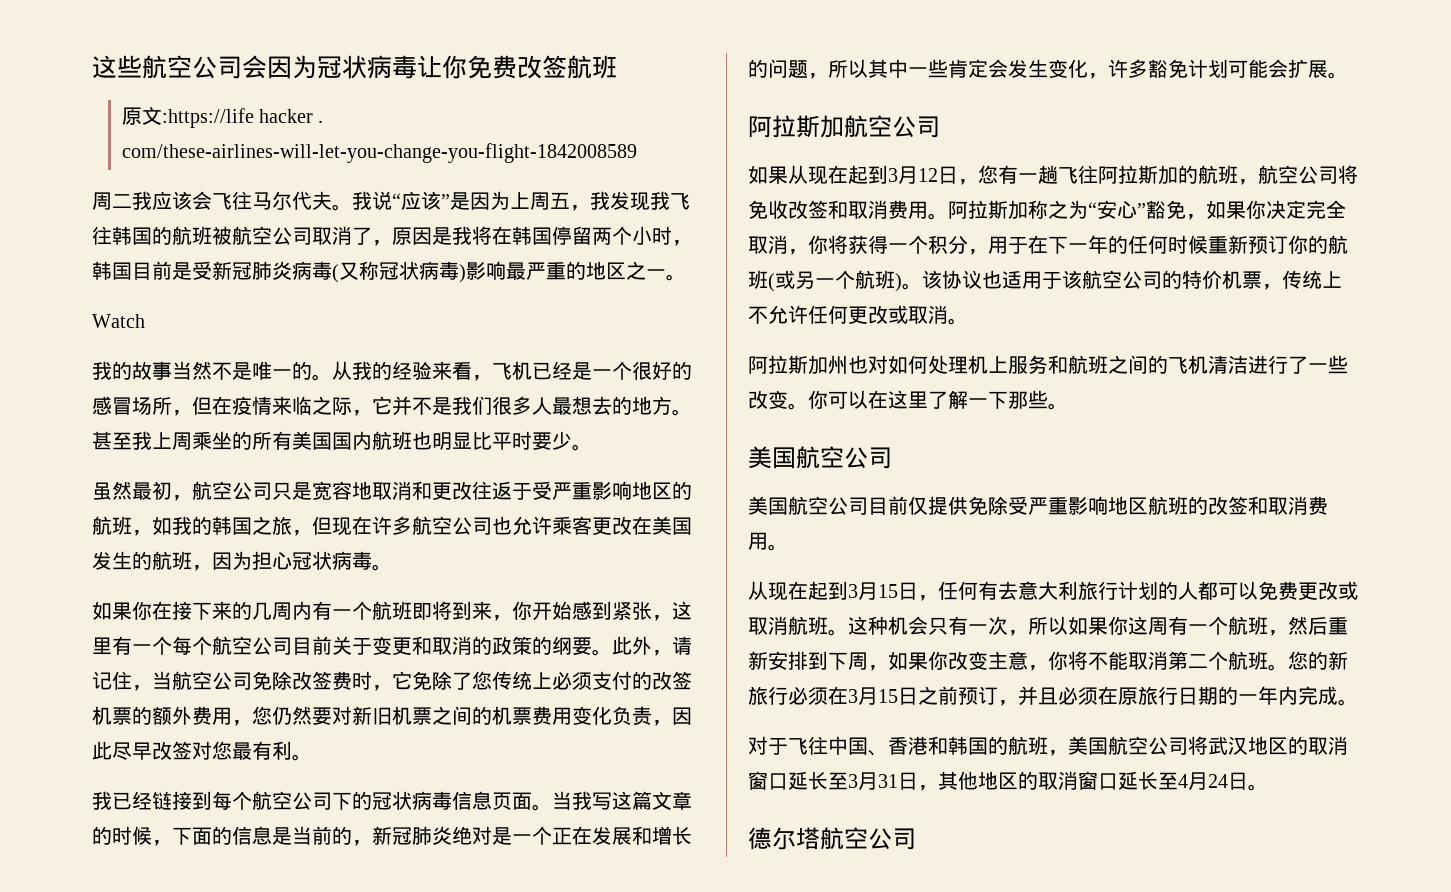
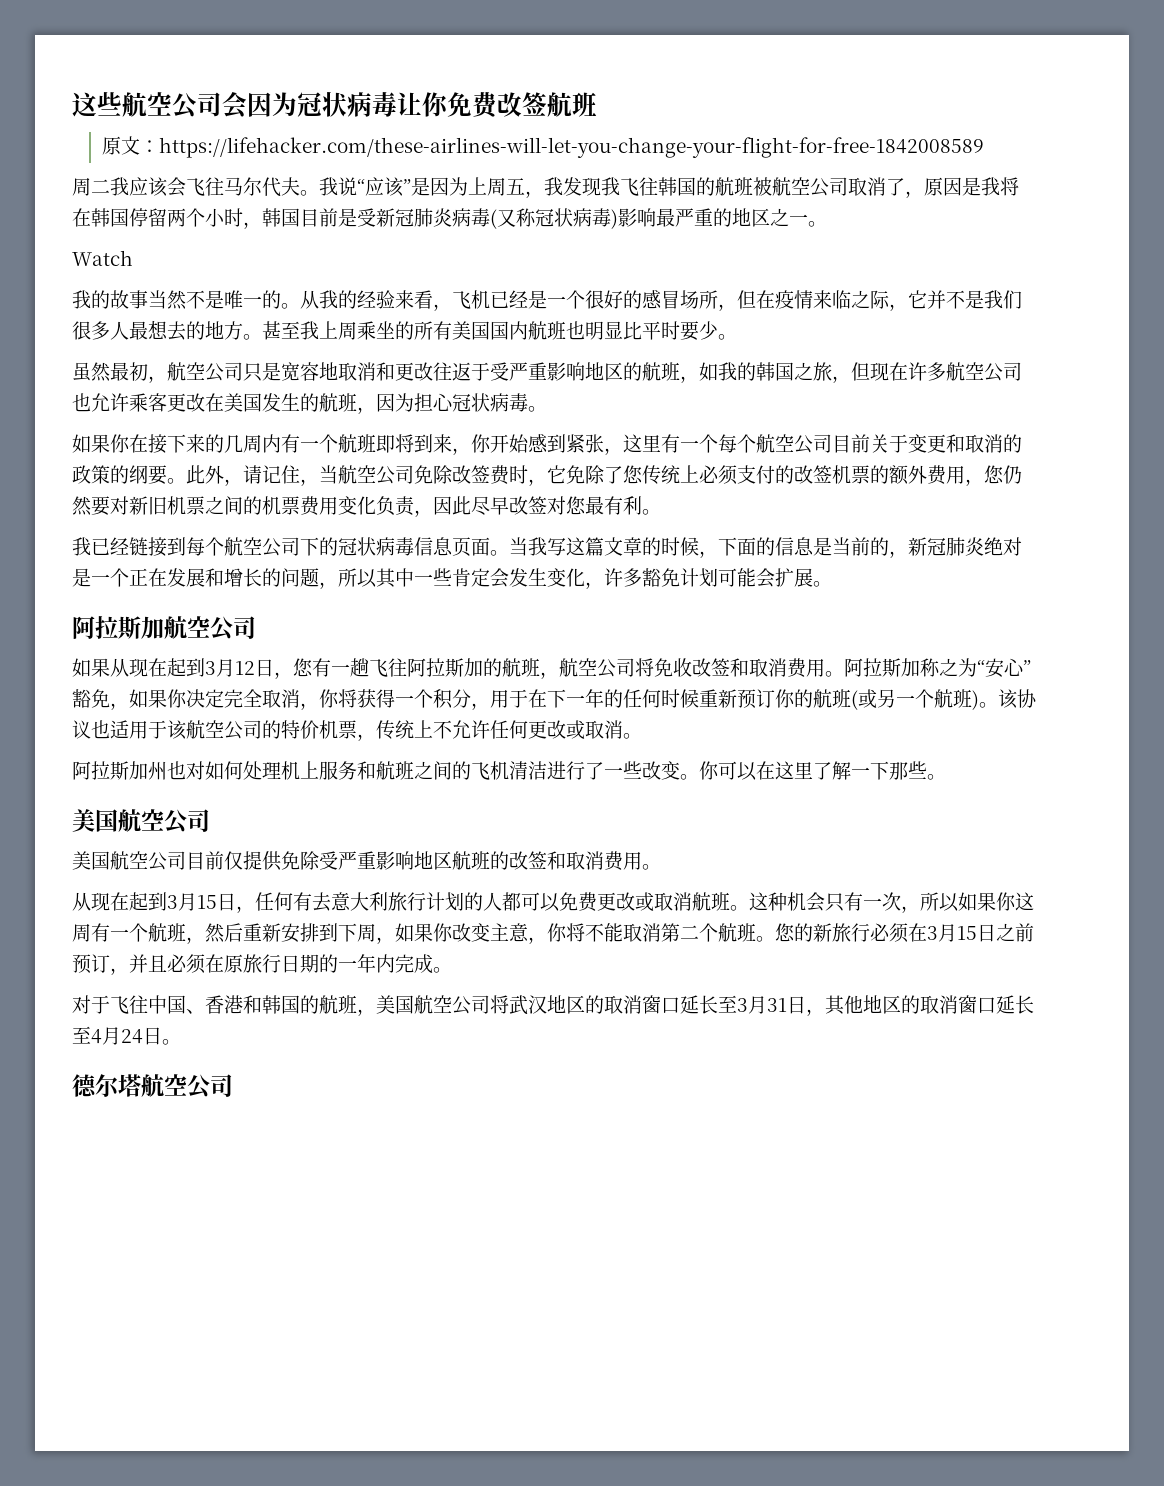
- 原文:https://life hacker . com/these-airlines-will-let-you-change-you-flight-1842008589
+ 原文：https://lifehacker.com/these-airlines-will-let-you-change-your-flight-for-free-1842008589

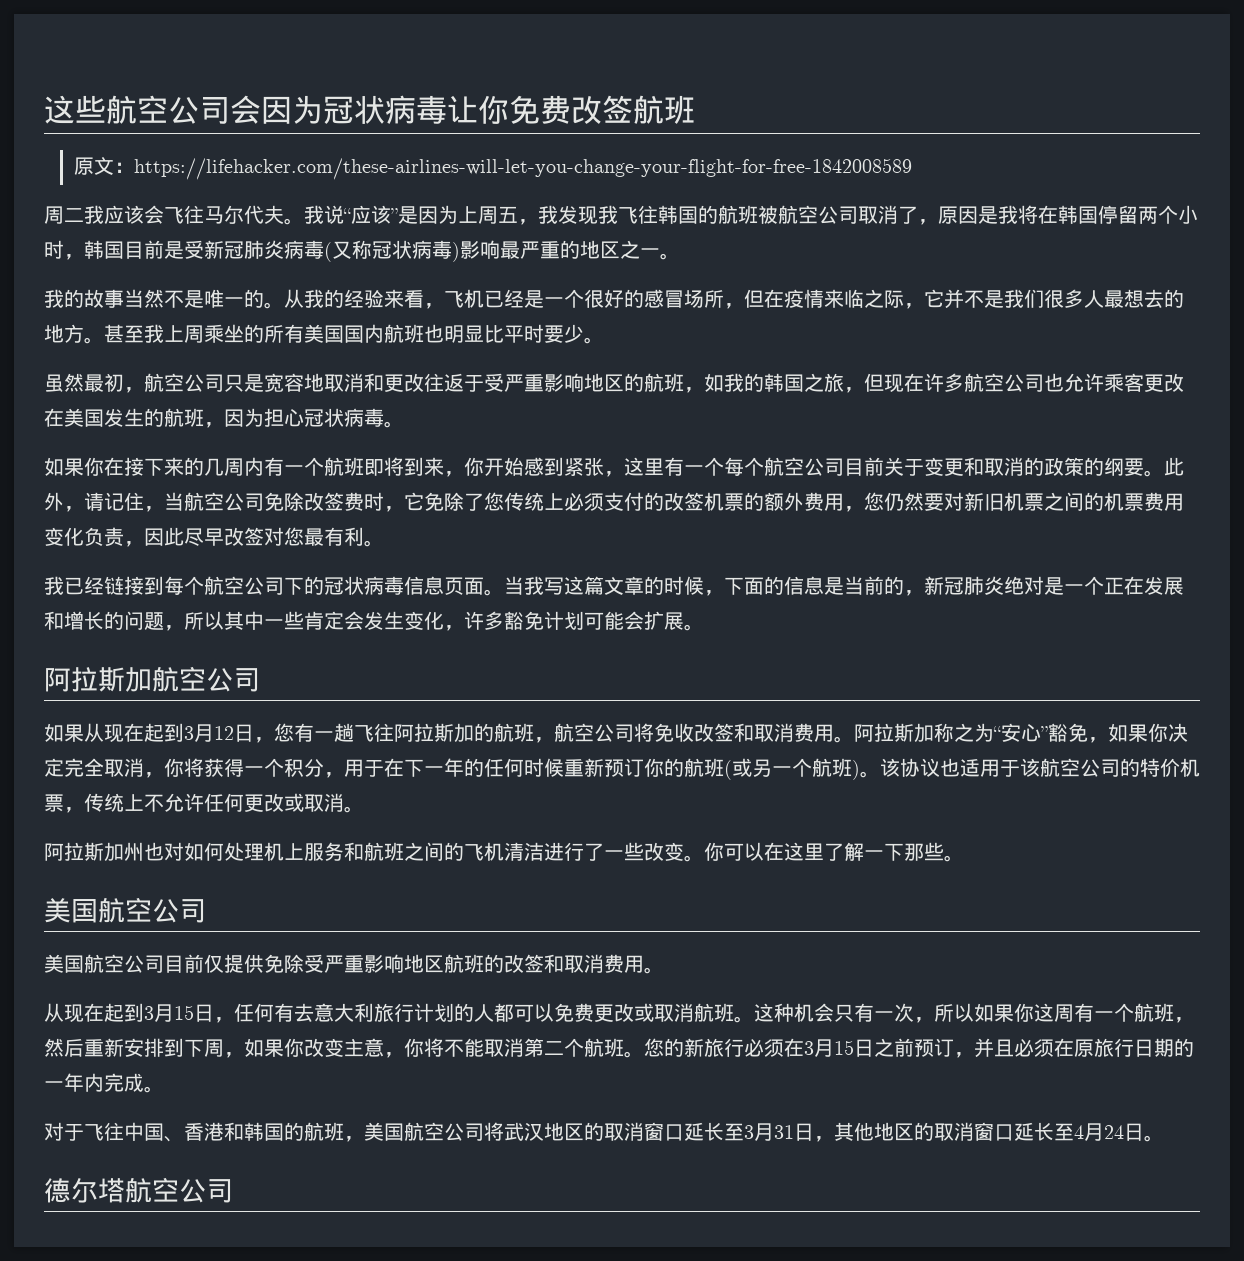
- Watch

